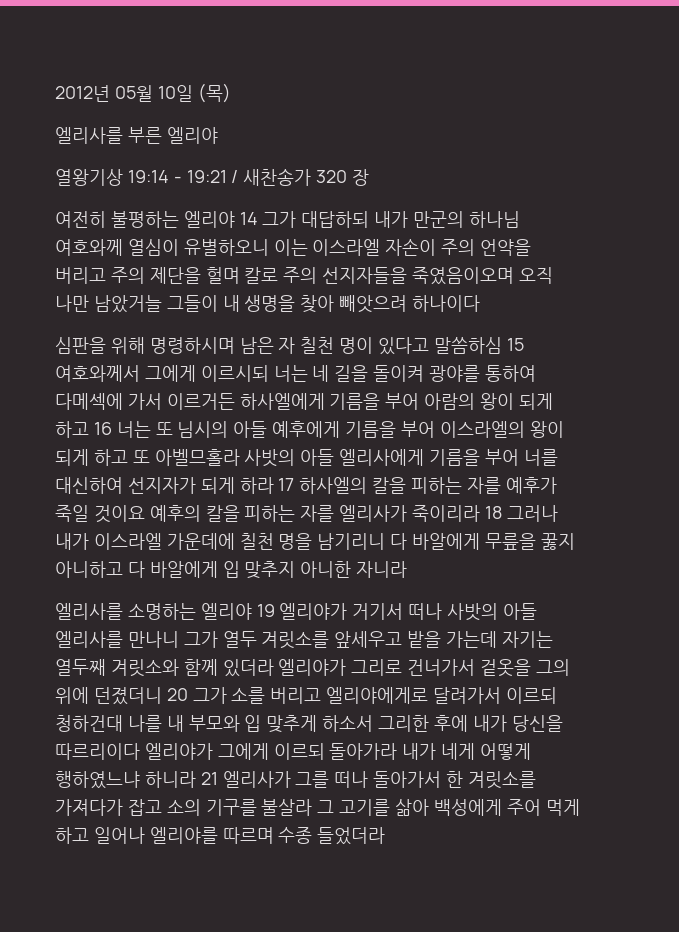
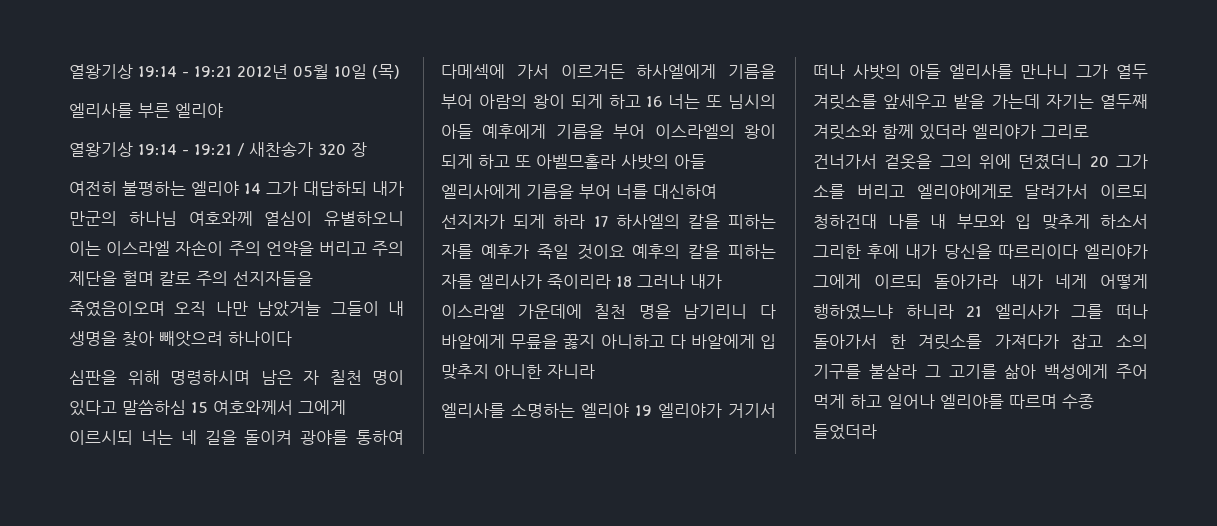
- 2012년 05월 10일 (목)
+ 열왕기상 19:14 - 19:21 2012년 05월 10일 (목)

